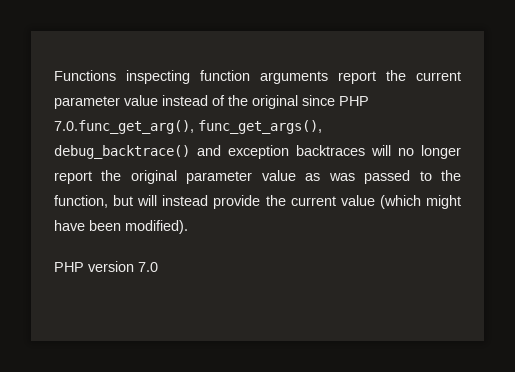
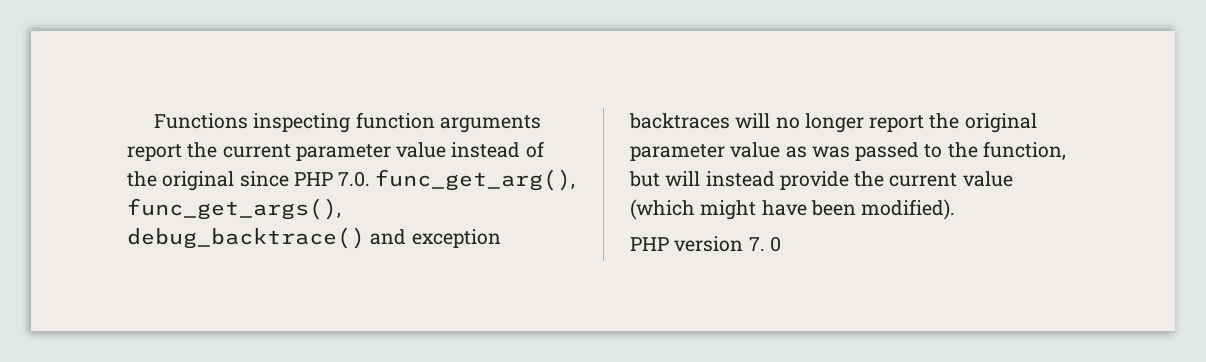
- Functions inspecting function arguments report the current parameter value instead of the original since PHP 7.0.func_get_arg(), func_get_args(), debug_backtrace() and exception backtraces will no longer report the original parameter value as was passed to the function, but will instead provide the current value (which might have been modified).
+ Functions inspecting function arguments report the current parameter value instead of the original since PHP 7.0. func_get_arg(), func_get_args(), debug_backtrace() and exception backtraces will no longer report the original parameter value as was passed to the function, but will instead provide the current value (which might have been modified).
- PHP version 7.0
+ PHP version 7. 0

